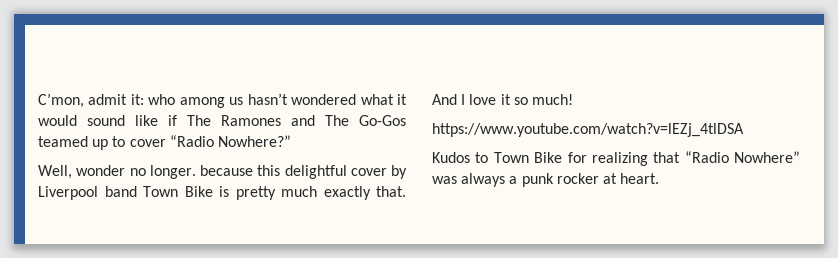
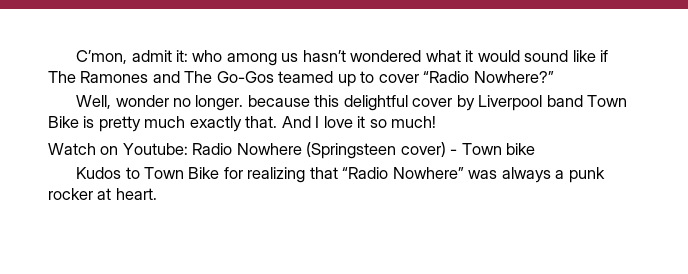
- https://www.youtube.com/watch?v=lEZj_4tlDSA
+ Watch on Youtube: Radio Nowhere (Springsteen cover) - Town bike

